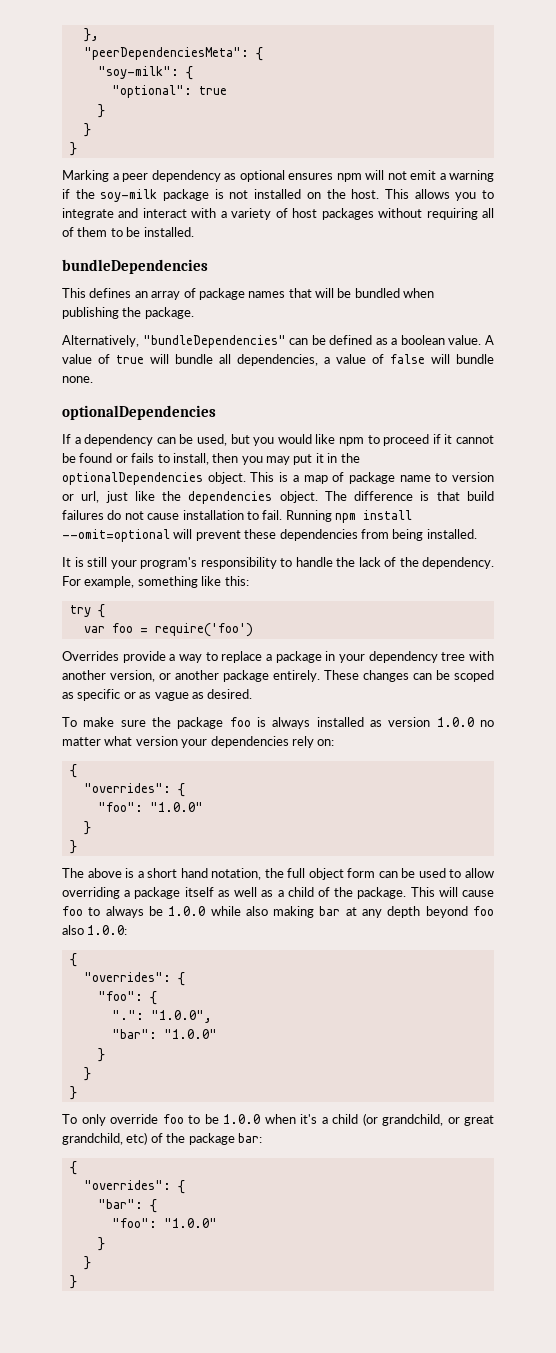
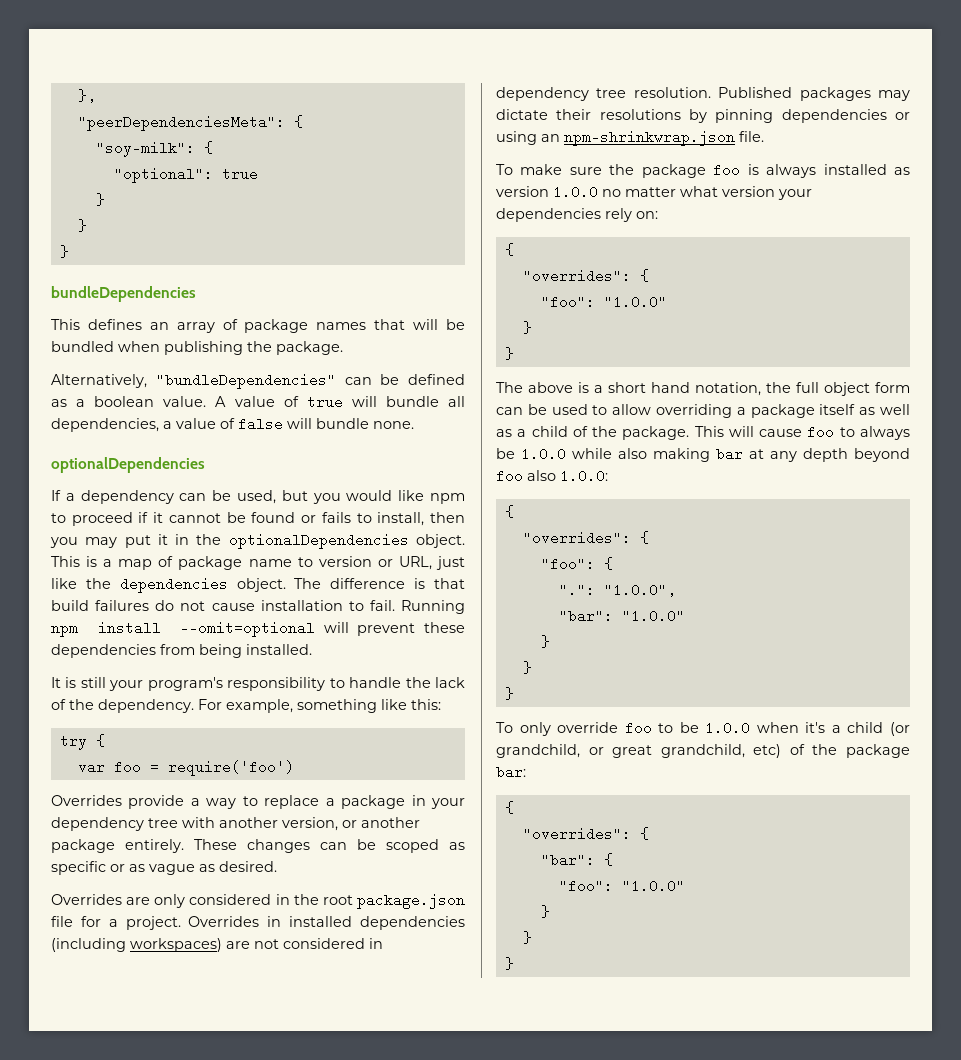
- Marking a peer dependency as optional ensures npm will not emit a warning if the soy-milk package is not installed on the host. This allows you to integrate and interact with a variety of host packages without requiring all of them to be installed.
- This is a map of package name to version or url, just like the dependencies object.
+ This is a map of package name to version or URL, just like the dependencies object.
+ Overrides are only considered in the root package.json file for a project. Overrides in installed dependencies (including workspaces) are not considered in dependency tree resolution. Published packages may dictate their resolutions by pinning dependencies or using an npm-shrinkwrap.json file.

